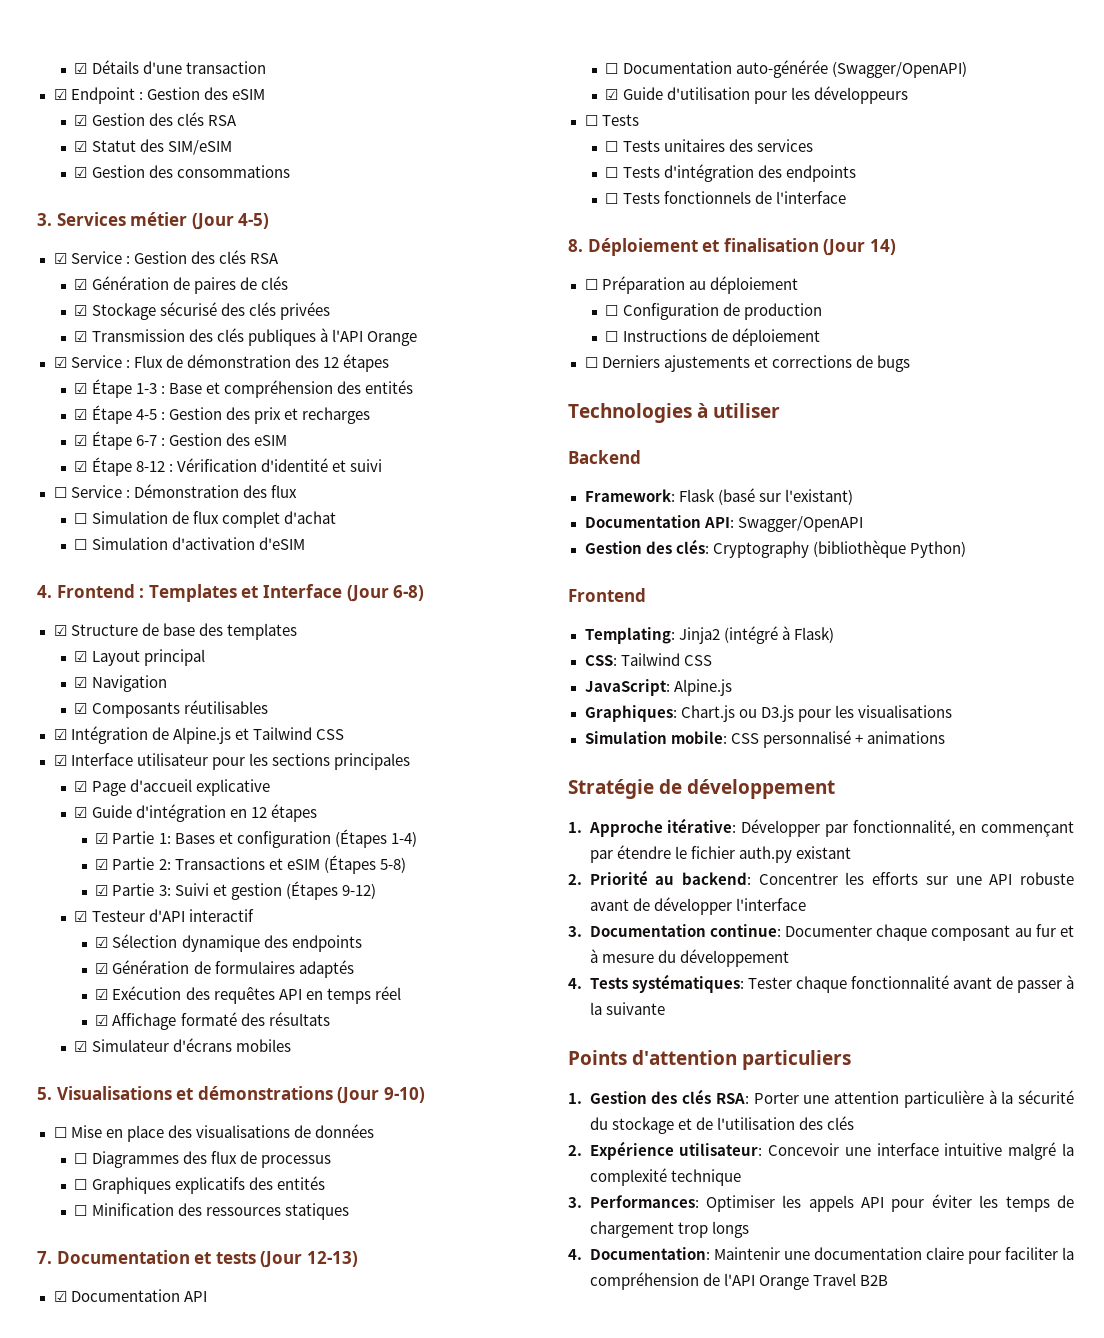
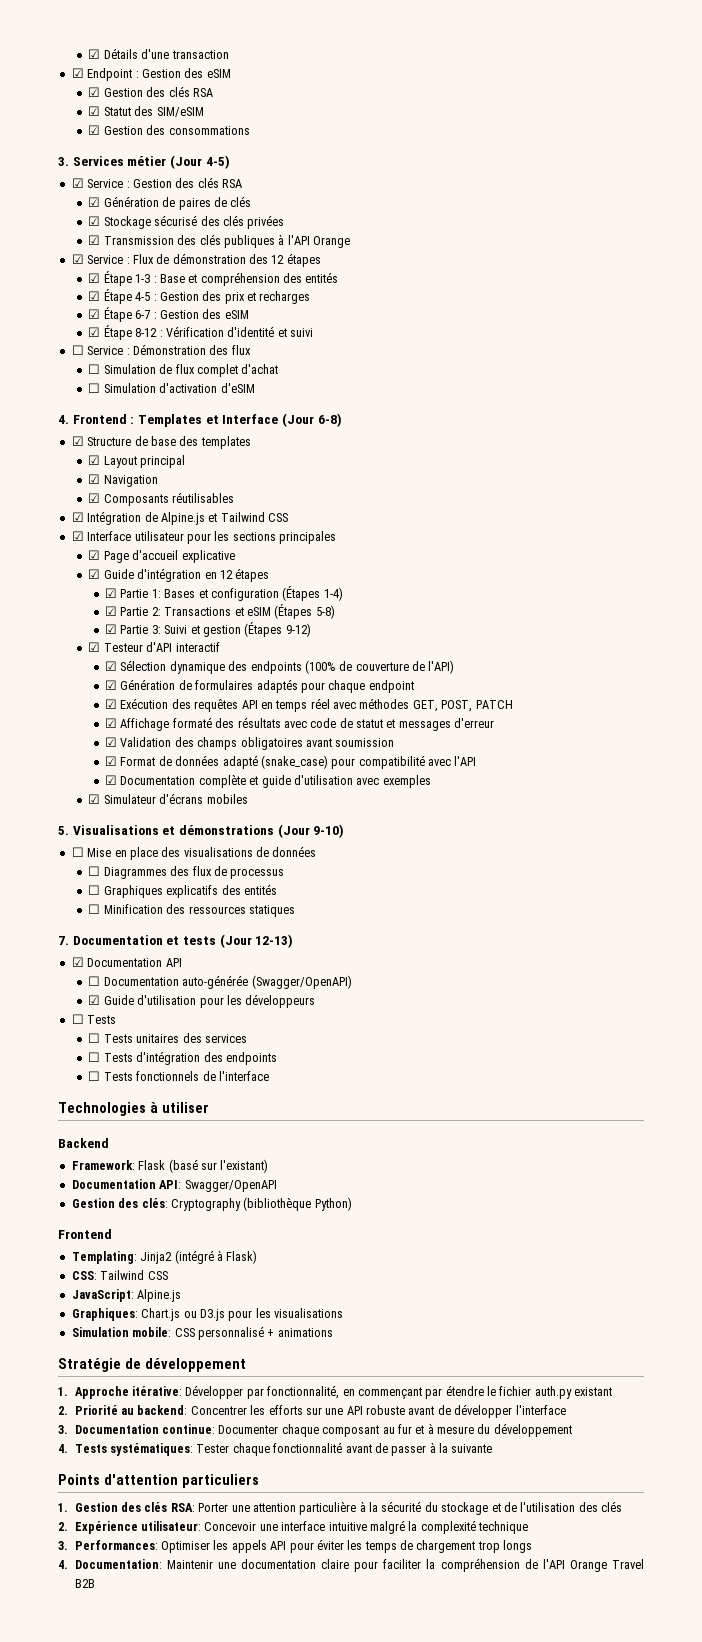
- ☑ Sélection dynamique des endpoints
+ ☑ Sélection dynamique des endpoints (100% de couverture de l'API)
- ☑ Génération de formulaires adaptés
+ ☑ Génération de formulaires adaptés pour chaque endpoint
- ☑ Exécution des requêtes API en temps réel
+ ☑ Exécution des requêtes API en temps réel avec méthodes GET, POST, PATCH
- ☑ Affichage formaté des résultats
+ ☑ Affichage formaté des résultats avec code de statut et messages d'erreur
+ ☑ Validation des champs obligatoires avant soumission
+ ☑ Format de données adapté (snake_case) pour compatibilité avec l'API
+ ☑ Documentation complète et guide d'utilisation avec exemples
- 8. Déploiement et finalisation (Jour 14)
- ☐ Préparation au déploiement
- ☐ Configuration de production
- ☐ Instructions de déploiement
- ☐ Derniers ajustements et corrections de bugs

